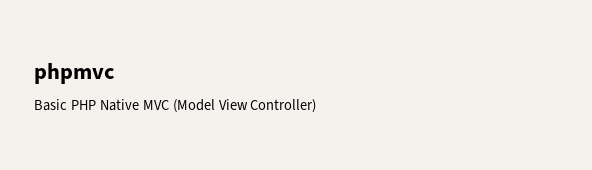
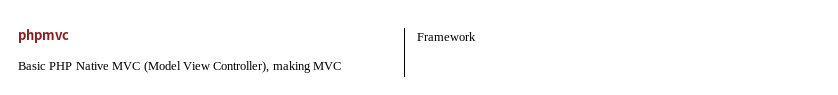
- Basic PHP Native MVC (Model View Controller)
+ Basic PHP Native MVC (Model View Controller), making MVC Framework

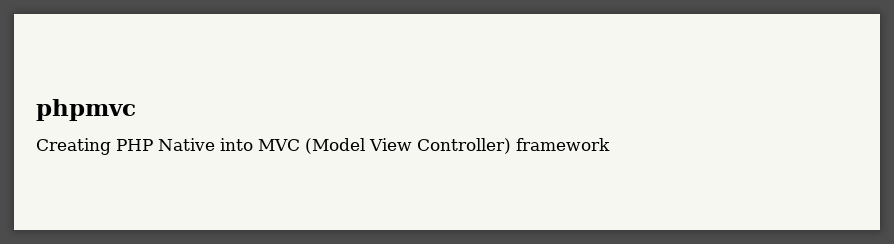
- Basic PHP Native MVC (Model View Controller), making MVC Framework
+ Creating PHP Native into MVC (Model View Controller) framework

